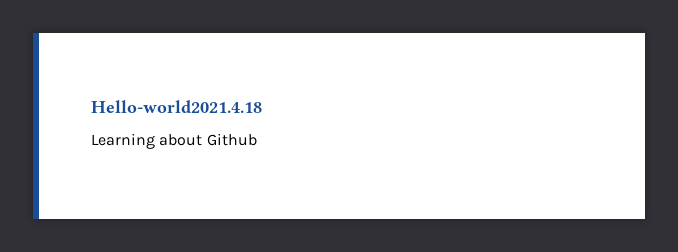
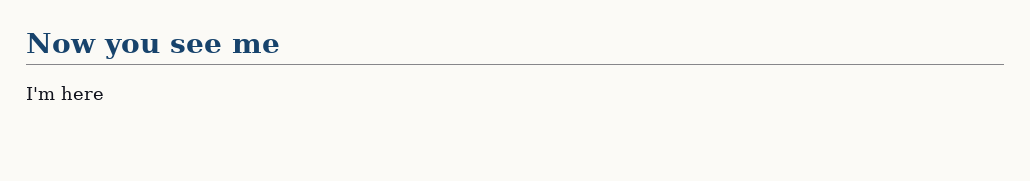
- Hello-world2021.4.18
- Learning about Github
+ Now you see me
+ I'm here

